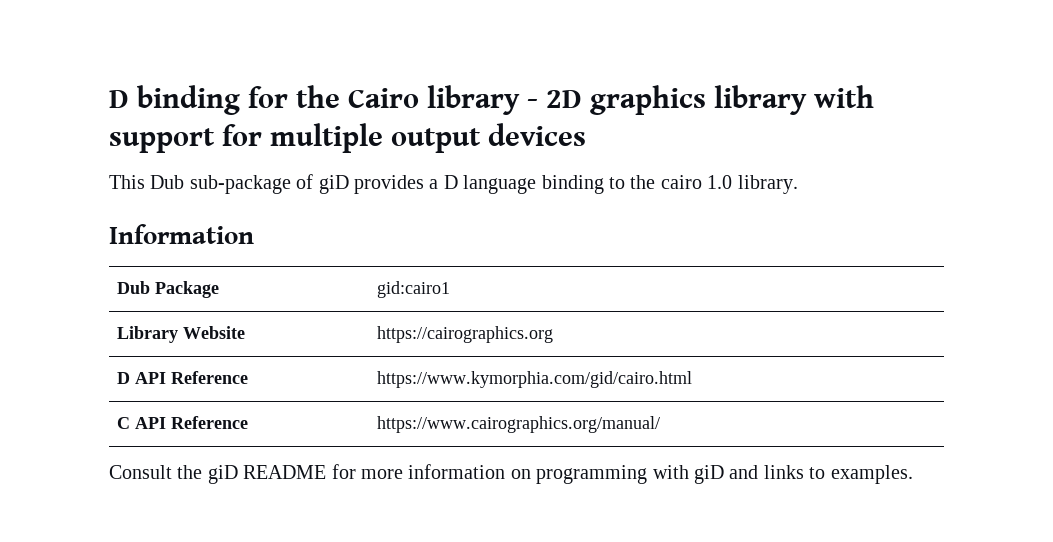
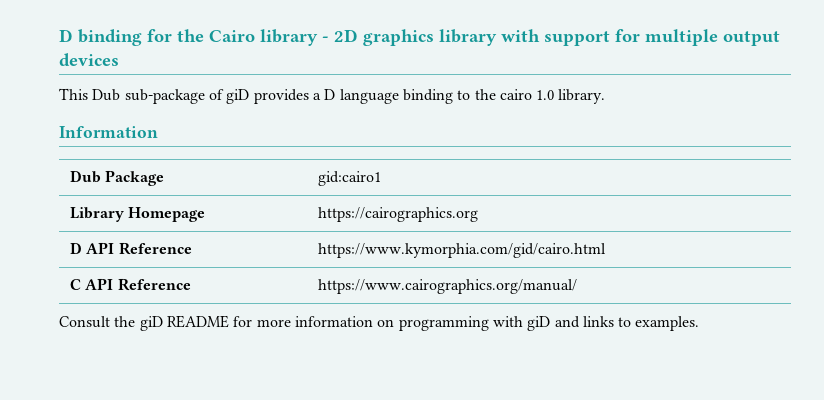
- Library Website | https://cairographics.org
+ Library Homepage | https://cairographics.org

